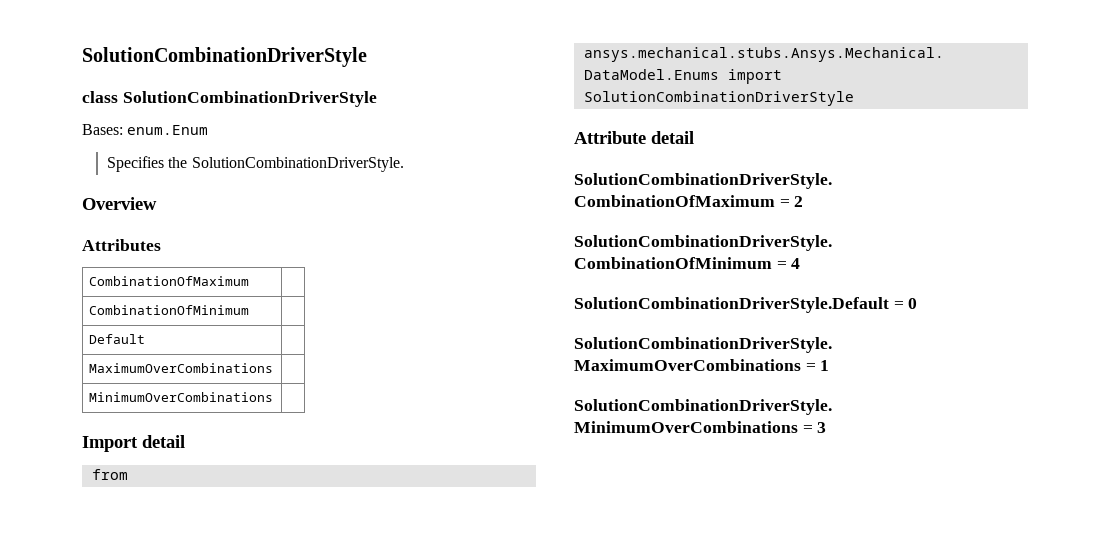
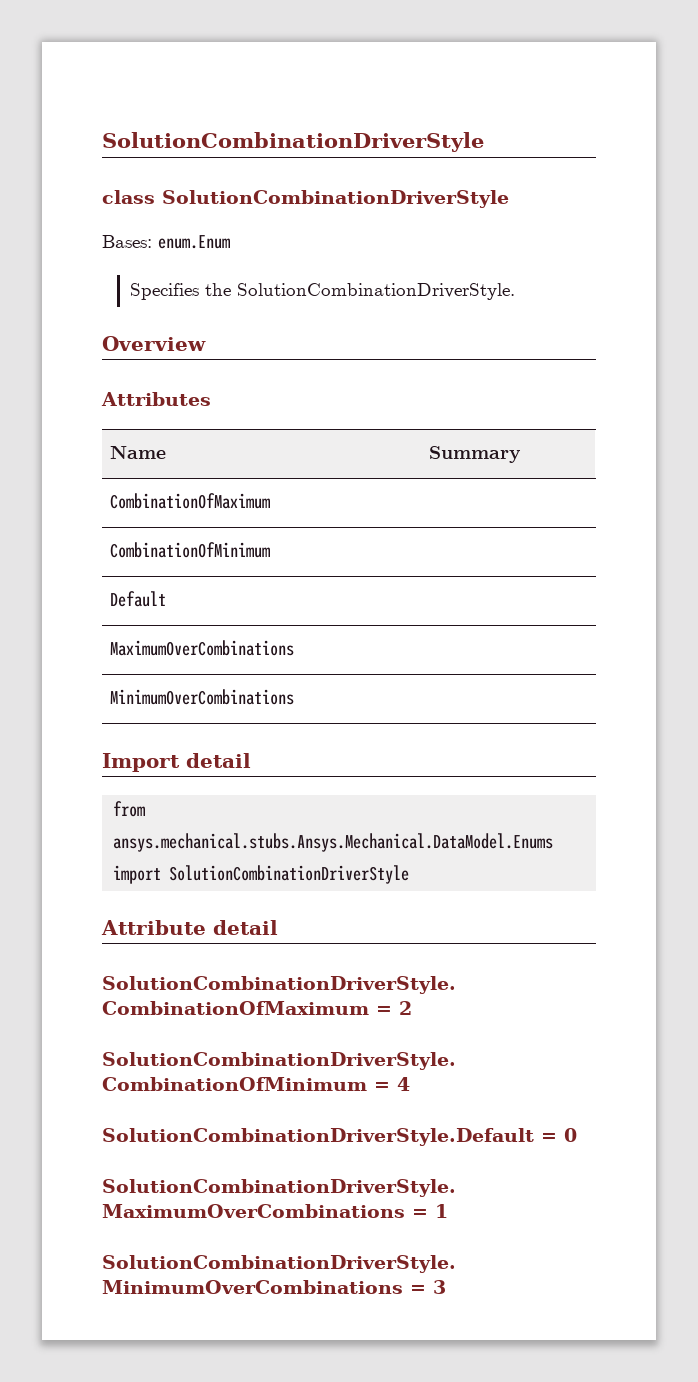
+ Name | Summary

